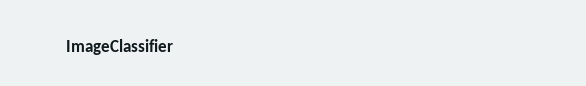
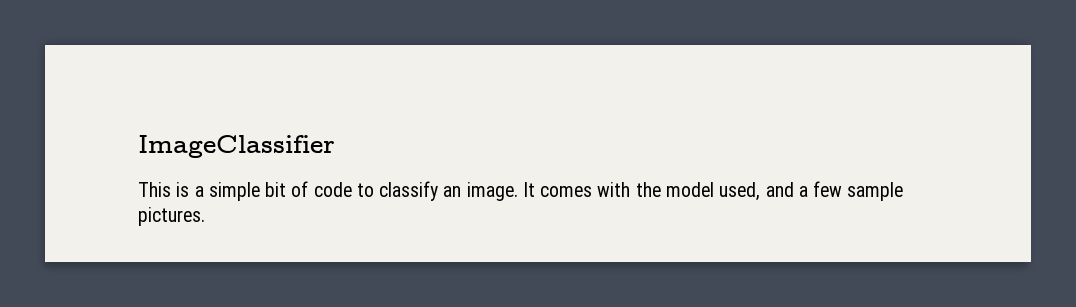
+ This is a simple bit of code to classify an image. It comes with the model used, and a few sample pictures.

